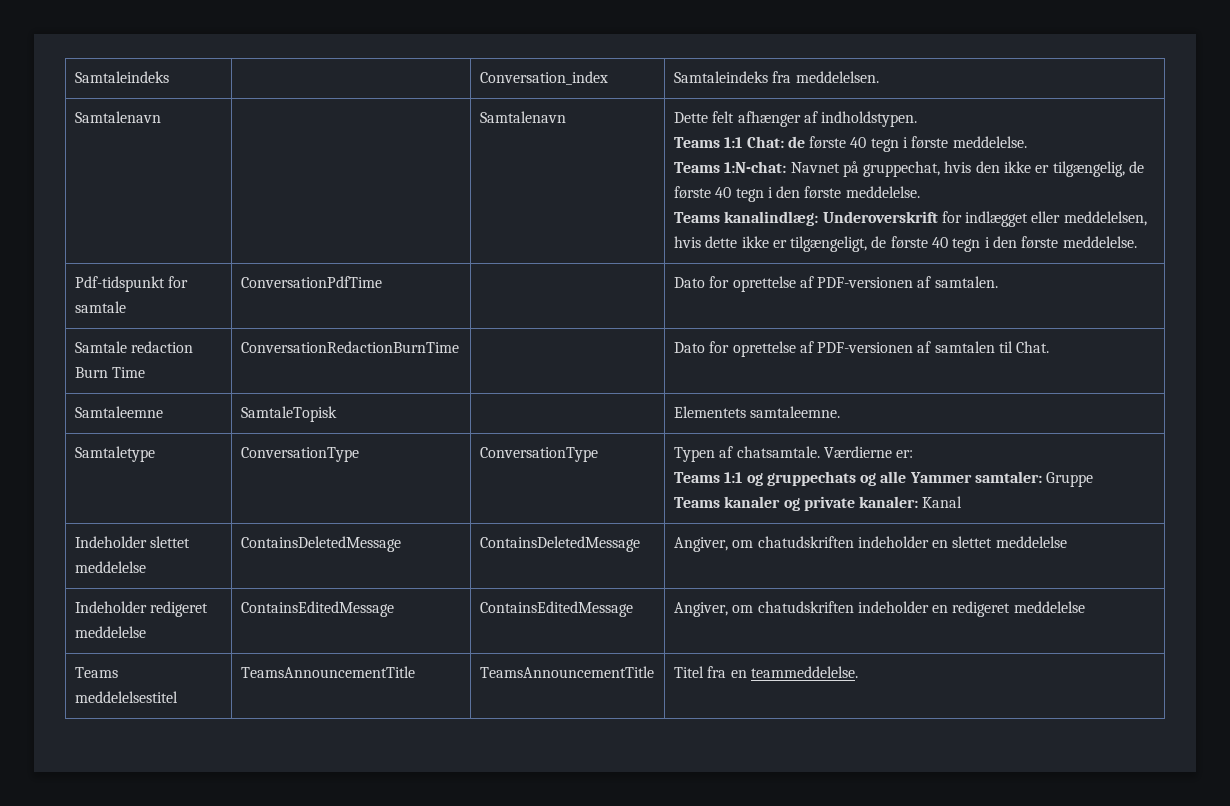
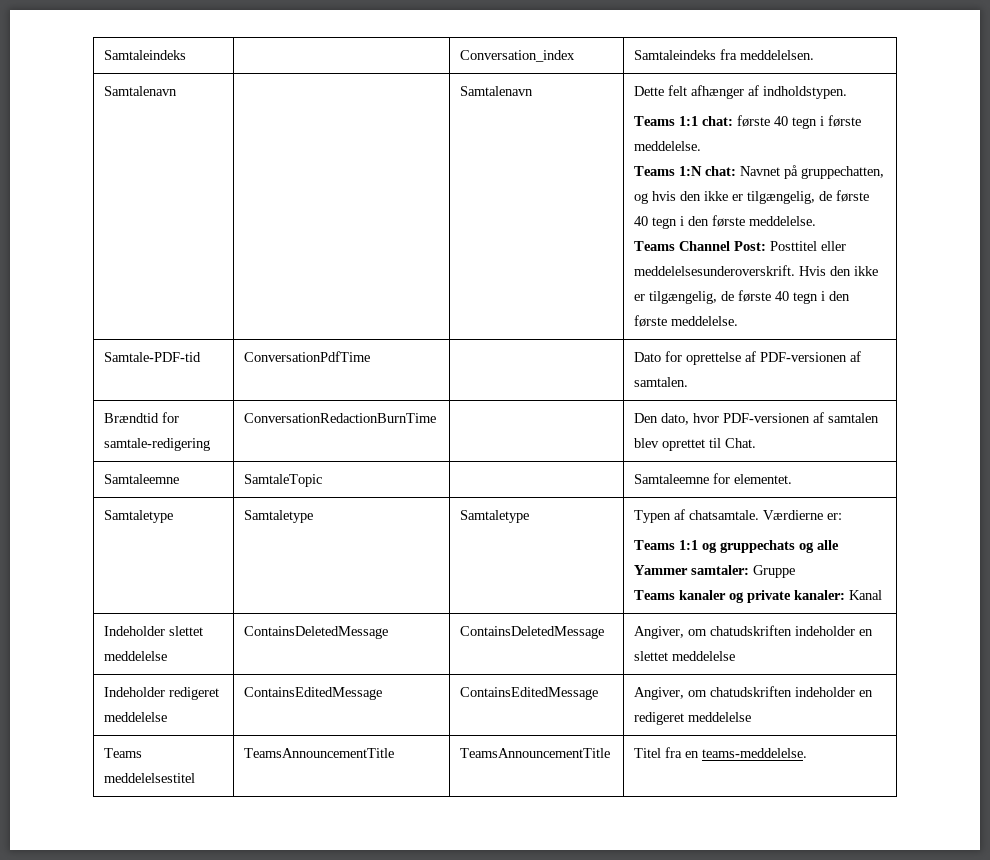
- Teams 1:1 Chat: de første 40 tegn i første meddelelse.
+ Teams 1:1 chat: første 40 tegn i første meddelelse.
- Teams 1:N-chat: Navnet på gruppechat, hvis den ikke er tilgængelig, de første 40 tegn i den første meddelelse.
+ Teams 1:N chat: Navnet på gruppechatten, og hvis den ikke er tilgængelig, de første 40 tegn i den første meddelelse.
- Teams kanalindlæg: Underoverskrift for indlægget eller meddelelsen, hvis dette ikke er tilgængeligt, de første 40 tegn i den første meddelelse.
- Pdf-tidspunkt for samtale | ConversationPdfTime | | Dato for oprettelse af PDF-versionen af samtalen.
+ Teams Channel Post: Posttitel eller meddelelsesunderoverskrift. Hvis den ikke er tilgængelig, de første 40 tegn i den første meddelelse.
+ Samtale-PDF-tid | ConversationPdfTime | | Dato for oprettelse af PDF-versionen af samtalen.
- Samtale redaction Burn Time | ConversationRedactionBurnTime | | Dato for oprettelse af PDF-versionen af samtalen til Chat.
+ Brændtid for samtale-redigering | ConversationRedactionBurnTime | | Den dato, hvor PDF-versionen af samtalen blev oprettet til Chat.
- Samtaleemne | SamtaleTopisk | | Elementets samtaleemne.
- Samtaletype | ConversationType | ConversationType | Typen af chatsamtale. Værdierne er:
+ Samtaleemne | SamtaleTopic | | Samtaleemne for elementet.
+ Samtaletype | Samtaletype | Samtaletype | Typen af chatsamtale. Værdierne er:
- Teams meddelelsestitel | TeamsAnnouncementTitle | TeamsAnnouncementTitle | Titel fra en teammeddelelse.
+ Teams meddelelsestitel | TeamsAnnouncementTitle | TeamsAnnouncementTitle | Titel fra en teams-meddelelse.

